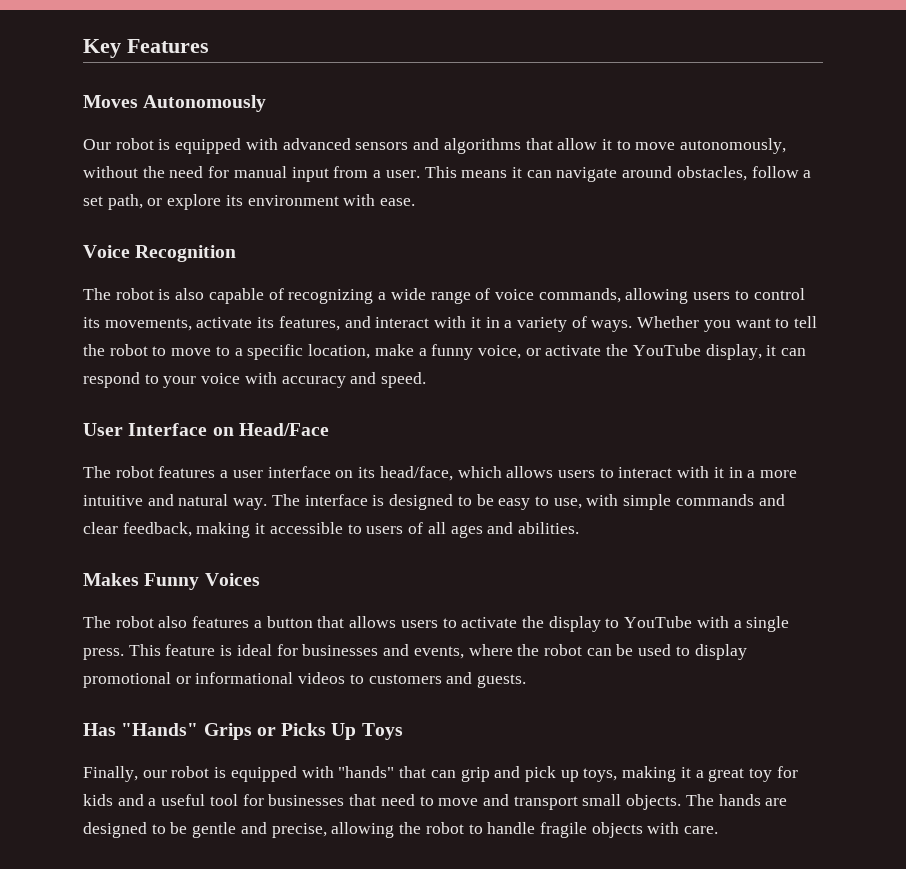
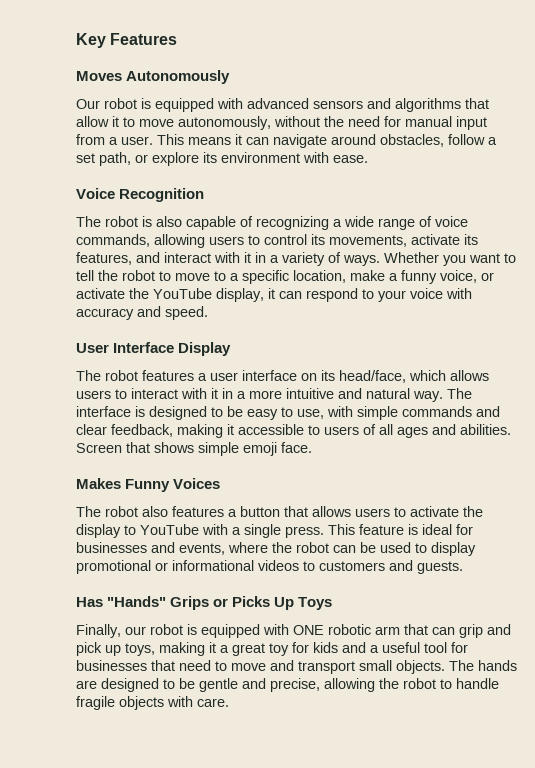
- User Interface on Head/Face
+ User Interface Display
+ Screen that shows simple emoji face.
- Finally, our robot is equipped with "hands" that can grip and pick up toys, making it a great toy for kids and a useful tool for businesses that need to move and transport small objects.
+ Finally, our robot is equipped with ONE robotic arm that can grip and pick up toys, making it a great toy for kids and a useful tool for businesses that need to move and transport small objects.

